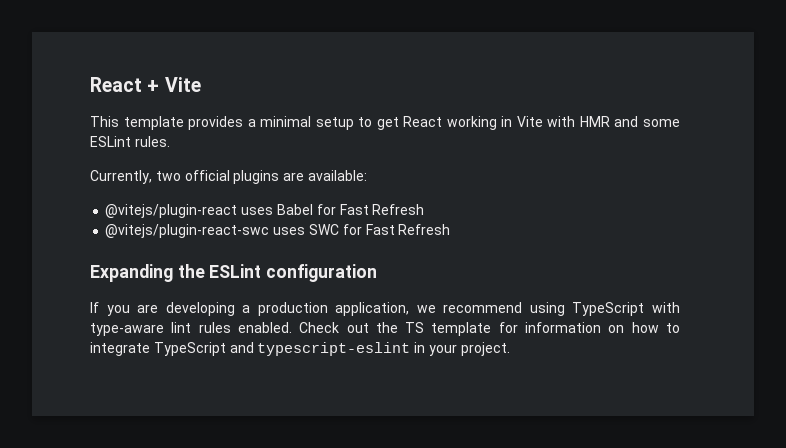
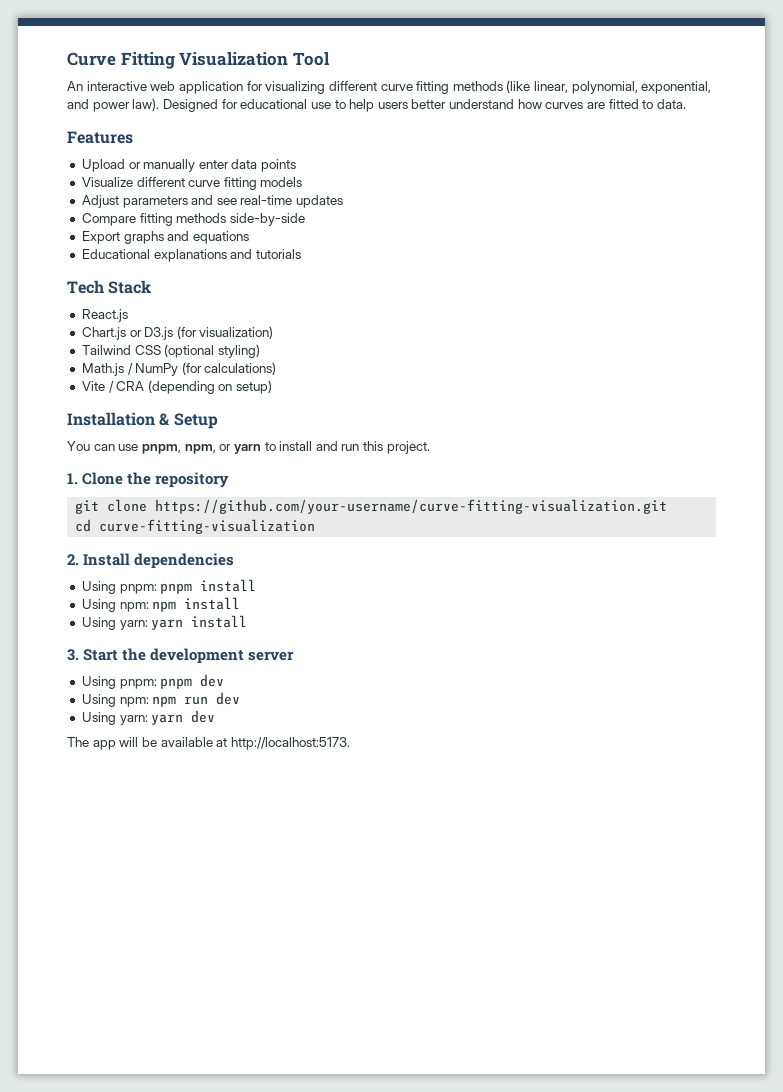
- React + Vite
- This template provides a minimal setup to get React working in Vite with HMR and some ESLint rules.
- Currently, two official plugins are available:
- @vitejs/plugin-react uses Babel for Fast Refresh
- @vitejs/plugin-react-swc uses SWC for Fast Refresh
- Expanding the ESLint configuration
- If you are developing a production application, we recommend using TypeScript with type-aware lint rules enabled. Check out the TS template for information on how to integrate TypeScript and typescript-eslint in your project.
+ Curve Fitting Visualization Tool
+ An interactive web application for visualizing different curve fitting methods (like linear, polynomial, exponential, and power law). Designed for educational use to help users better understand how curves are fitted to data.
+ Features
+ Upload or manually enter data points
+ Visualize different curve fitting models
+ Adjust parameters and see real-time updates
+ Compare fitting methods side-by-side
+ Export graphs and equations
+ Educational explanations and tutorials
+ Tech Stack
+ React.js
+ Chart.js or D3.js (for visualization)
+ Tailwind CSS (optional styling)
+ Math.js / NumPy (for calculations)
+ Vite / CRA (depending on setup)
+ Installation & Setup
+ You can use pnpm, npm, or yarn to install and run this project.
+ 1. Clone the repository
+ git clone https://github.com/your-username/curve-fitting-visualization.git
+ cd curve-fitting-visualization
+ 2. Install dependencies
+ Using pnpm: pnpm install
+ Using npm: npm install
+ Using yarn: yarn install
+ 3. Start the development server
+ Using pnpm: pnpm dev
+ Using npm: npm run dev
+ Using yarn: yarn dev
+ The app will be available at http://localhost:5173.

